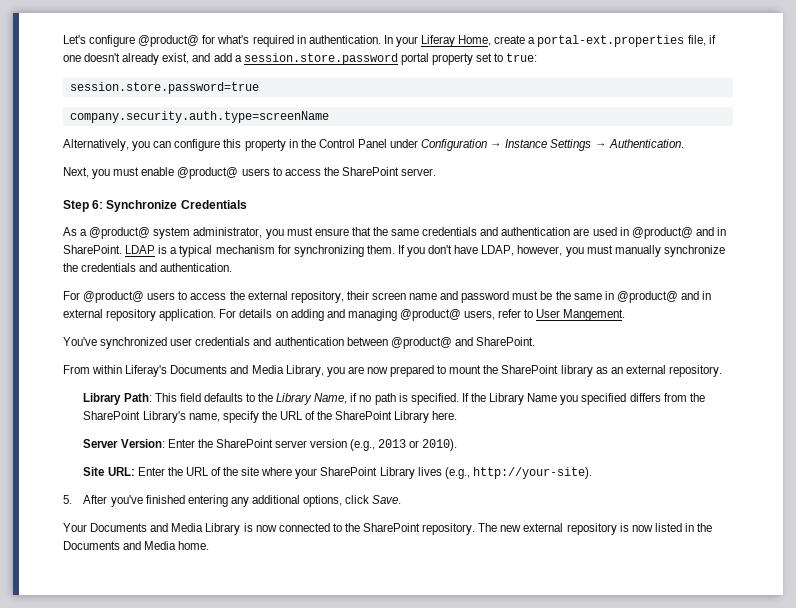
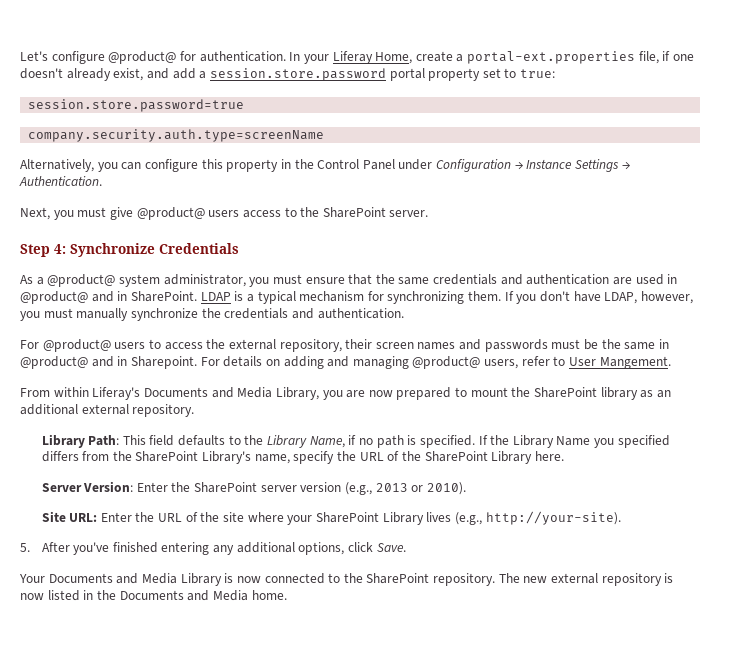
- Let's configure @product@ for what's required in authentication.
+ Let's configure @product@ for authentication.
- Next, you must enable @product@ users to access the SharePoint server.
+ Next, you must give @product@ users access to the SharePoint server.
- Step 6: Synchronize Credentials
+ Step 4: Synchronize Credentials
- For @product@ users to access the external repository, their screen name and password must be the same in @product@ and in external repository application.
+ For @product@ users to access the external repository, their screen names and passwords must be the same in @product@ and in Sharepoint.
- You've synchronized user credentials and authentication between @product@ and SharePoint.
- From within Liferay's Documents and Media Library, you are now prepared to mount the SharePoint library as an external repository.
+ From within Liferay's Documents and Media Library, you are now prepared to mount the SharePoint library as an additional external repository.

